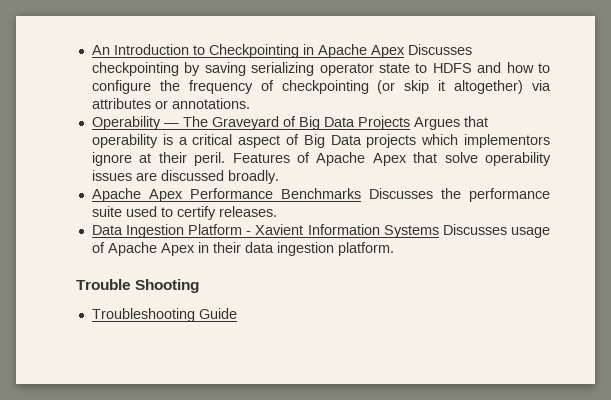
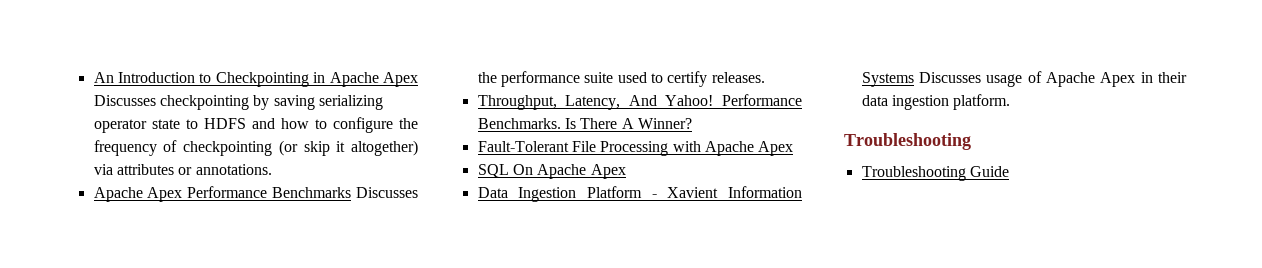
- Operability — The Graveyard of Big Data Projects Argues that operability is a critical aspect of Big Data projects which implementors ignore at their peril. Features of Apache Apex that solve operability issues are discussed broadly.
+ Throughput, Latency, And Yahoo! Performance Benchmarks. Is There A Winner?
+ Fault-Tolerant File Processing with Apache Apex
+ SQL On Apache Apex
  Data Ingestion Platform - Xavient Information Systems Discusses usage of Apache Apex in their data ingestion platform.
- Trouble Shooting
+ Troubleshooting

